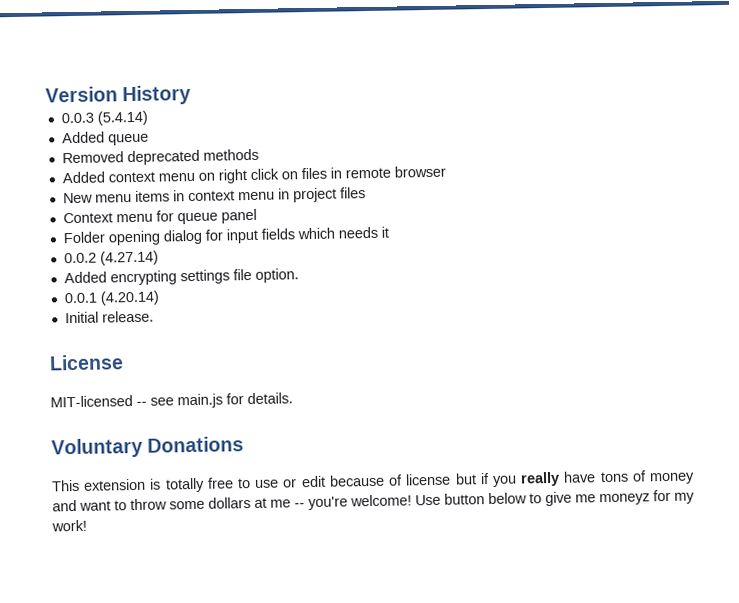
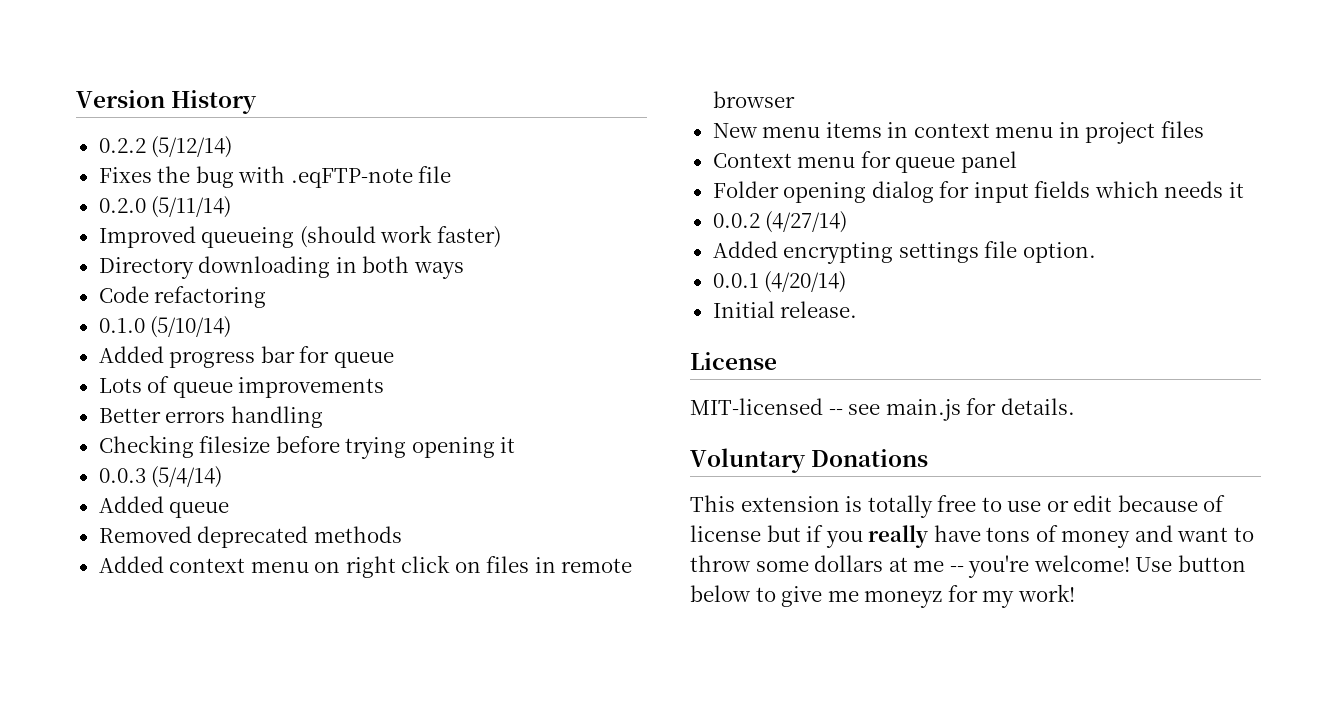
+ 0.2.2 (5/12/14)
+ Fixes the bug with .eqFTP-note file
+ 0.2.0 (5/11/14)
+ Improved queueing (should work faster)
+ Directory downloading in both ways
+ Code refactoring
+ 0.1.0 (5/10/14)
+ Added progress bar for queue
+ Lots of queue improvements
+ Better errors handling
+ Checking filesize before trying opening it
- 0.0.3 (5.4.14)
+ 0.0.3 (5/4/14)
- 0.0.2 (4.27.14)
+ 0.0.2 (4/27/14)
- 0.0.1 (4.20.14)
+ 0.0.1 (4/20/14)

